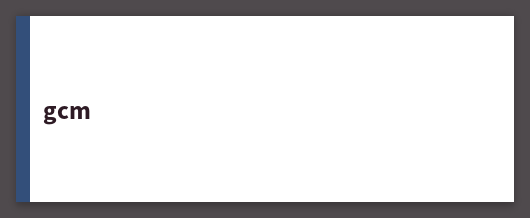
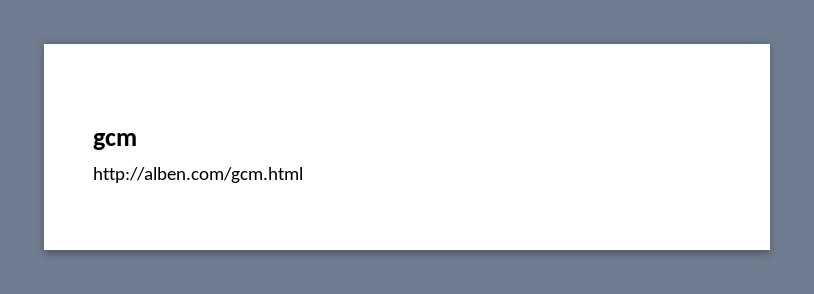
+ http://alben.com/gcm.html

